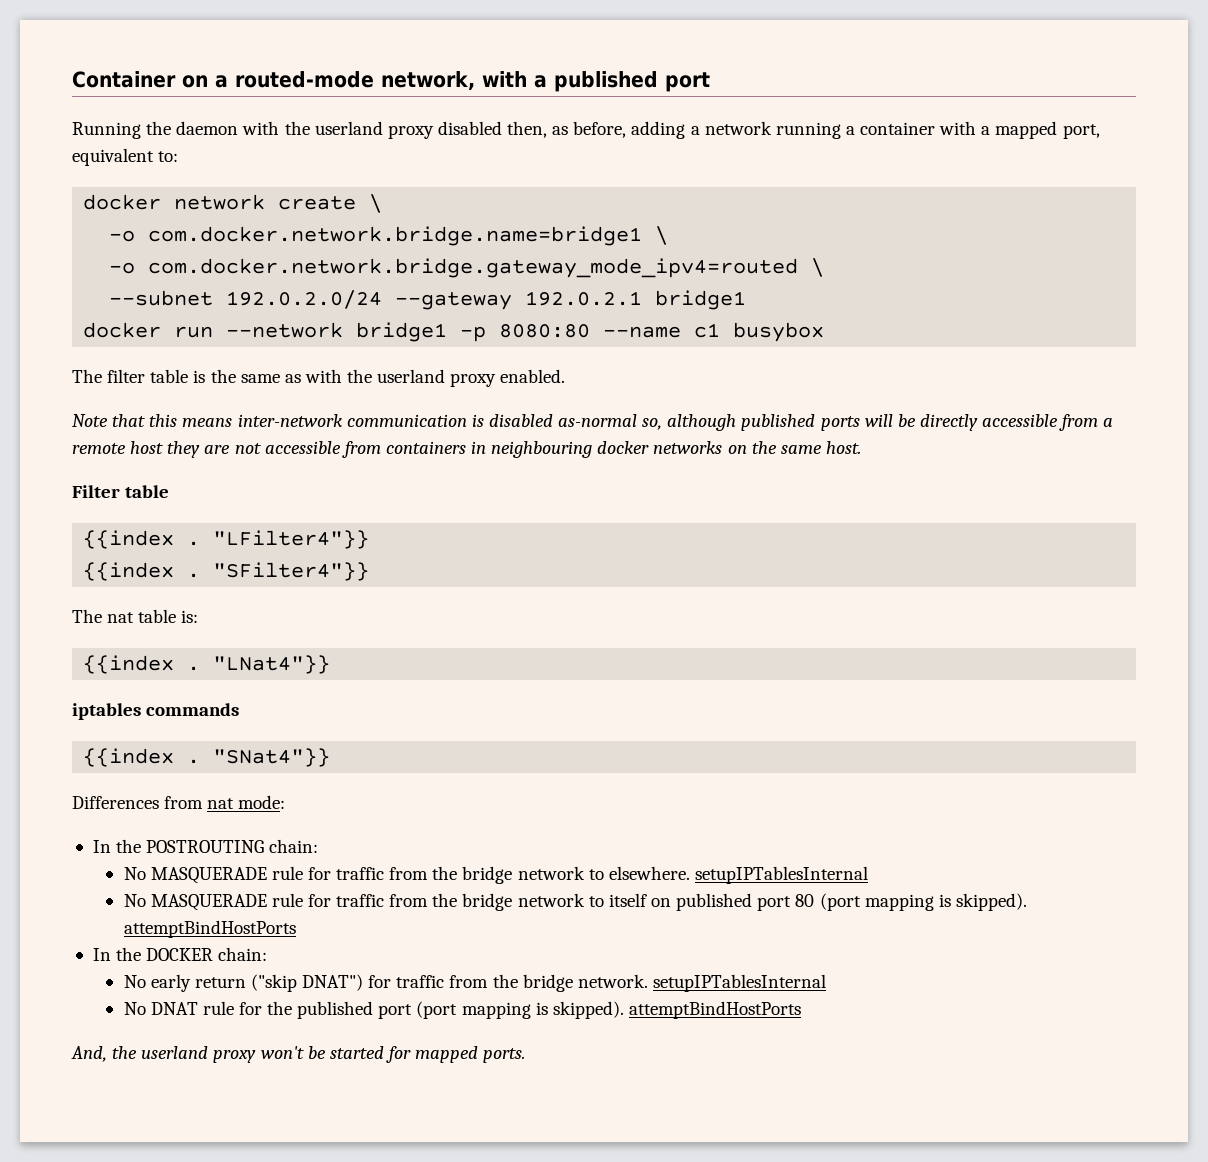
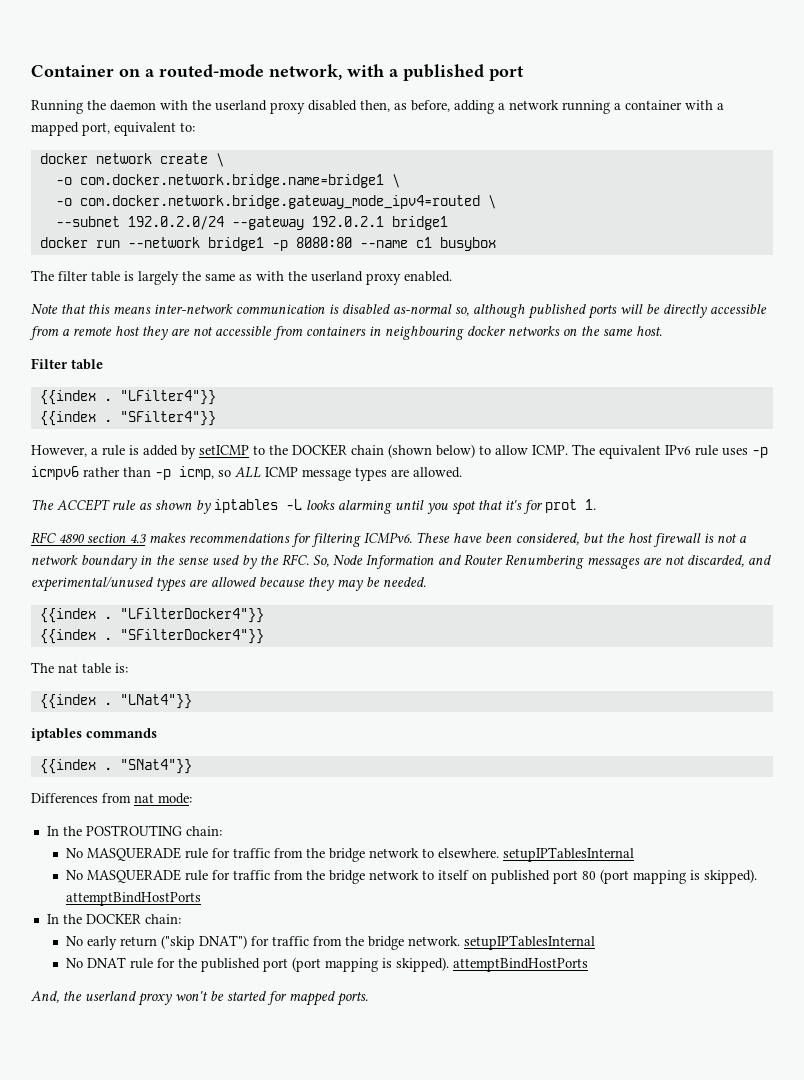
- The filter table is the same as with the userland proxy enabled.
+ The filter table is largely the same as with the userland proxy enabled.
+ However, a rule is added by setICMP to the DOCKER chain (shown below) to allow ICMP. The equivalent IPv6 rule uses -p icmpv6 rather than -p icmp, so ALL ICMP message types are allowed.
+ The ACCEPT rule as shown by iptables -L looks alarming until you spot that it's for prot 1.
+ RFC 4890 section 4.3 makes recommendations for filtering ICMPv6. These have been considered, but the host firewall is not a network boundary in the sense used by the RFC. So, Node Information and Router Renumbering messages are not discarded, and experimental/unused types are allowed because they may be needed.
+ {{index . "LFilterDocker4"}}
+ {{index . "SFilterDocker4"}}

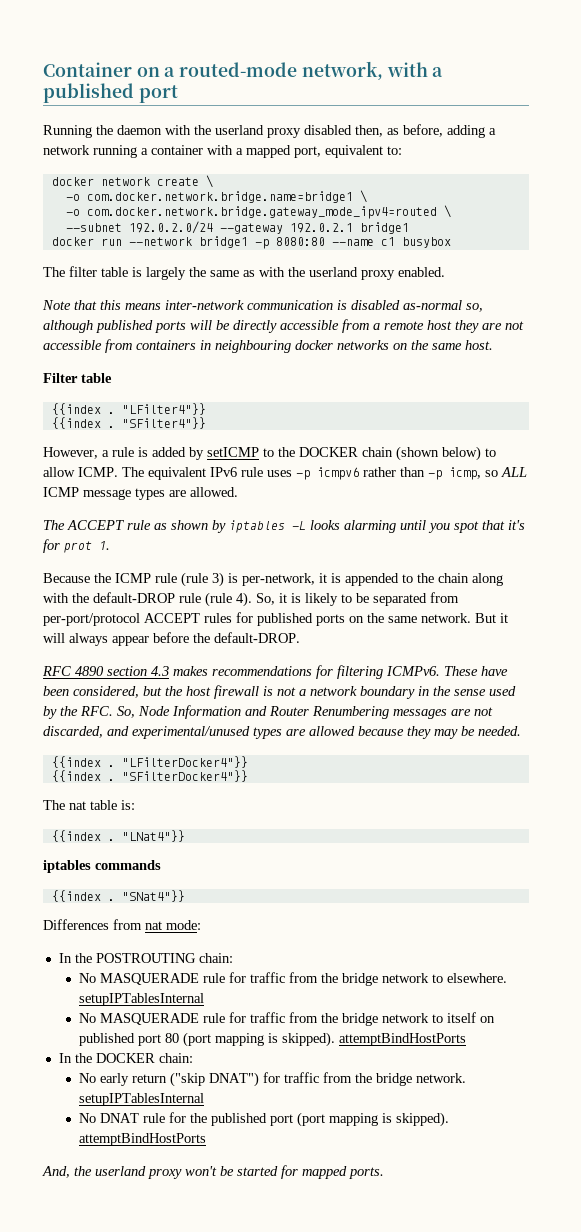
+ Because the ICMP rule (rule 3) is per-network, it is appended to the chain along with the default-DROP rule (rule 4). So, it is likely to be separated from per-port/protocol ACCEPT rules for published ports on the same network. But it will always appear before the default-DROP.

